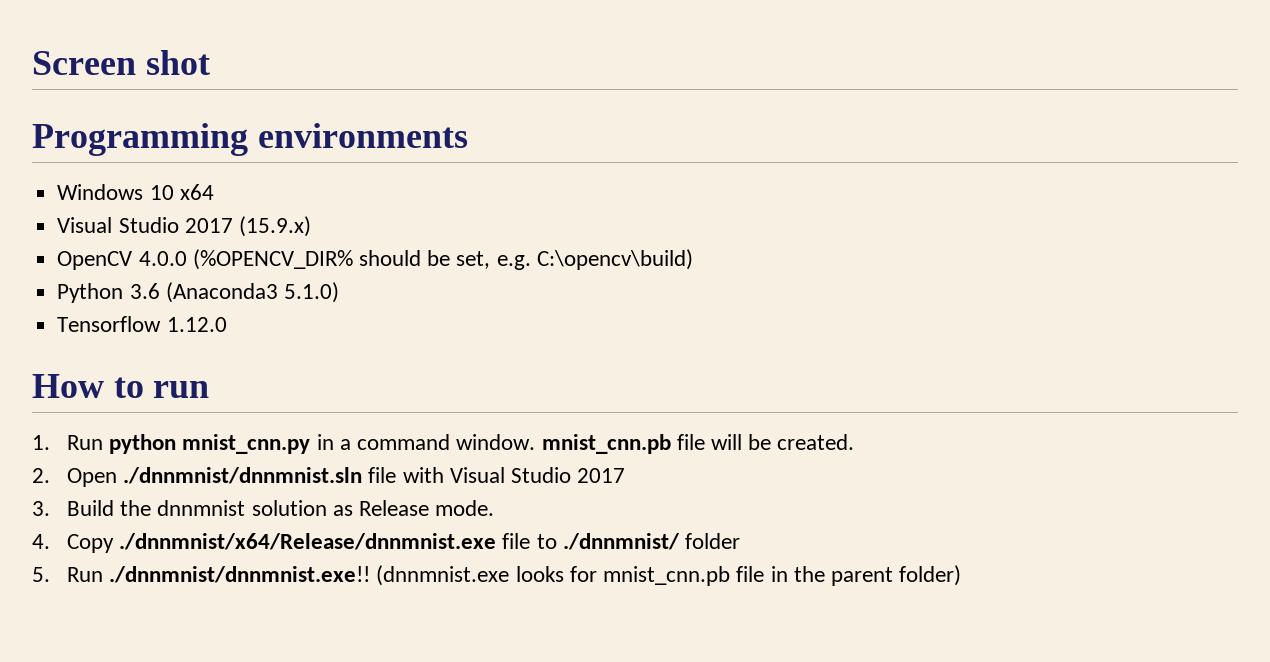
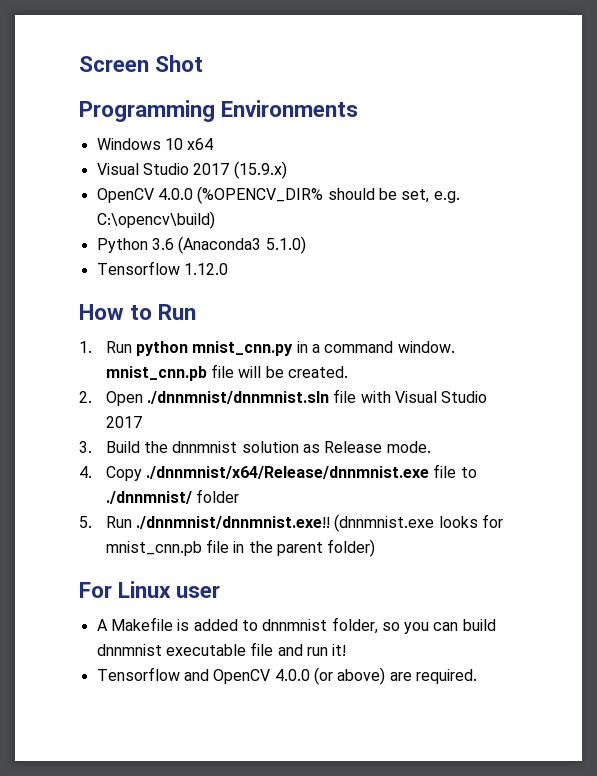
- Screen shot
+ Screen Shot
- Programming environments
+ Programming Environments
- How to run
+ How to Run
+ For Linux user
+ A Makefile is added to dnnmnist folder, so you can build dnnmnist executable file and run it!
+ Tensorflow and OpenCV 4.0.0 (or above) are required.

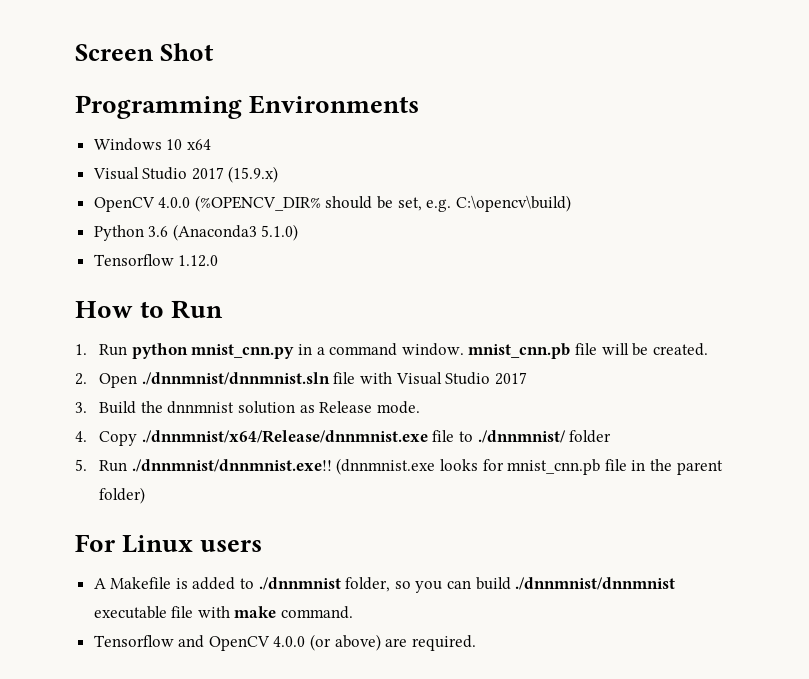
- For Linux user
+ For Linux users
- A Makefile is added to dnnmnist folder, so you can build dnnmnist executable file and run it!
+ A Makefile is added to ./dnnmnist folder, so you can build ./dnnmnist/dnnmnist executable file with make command.

